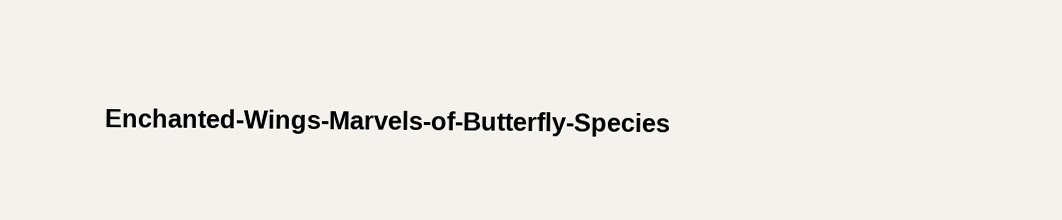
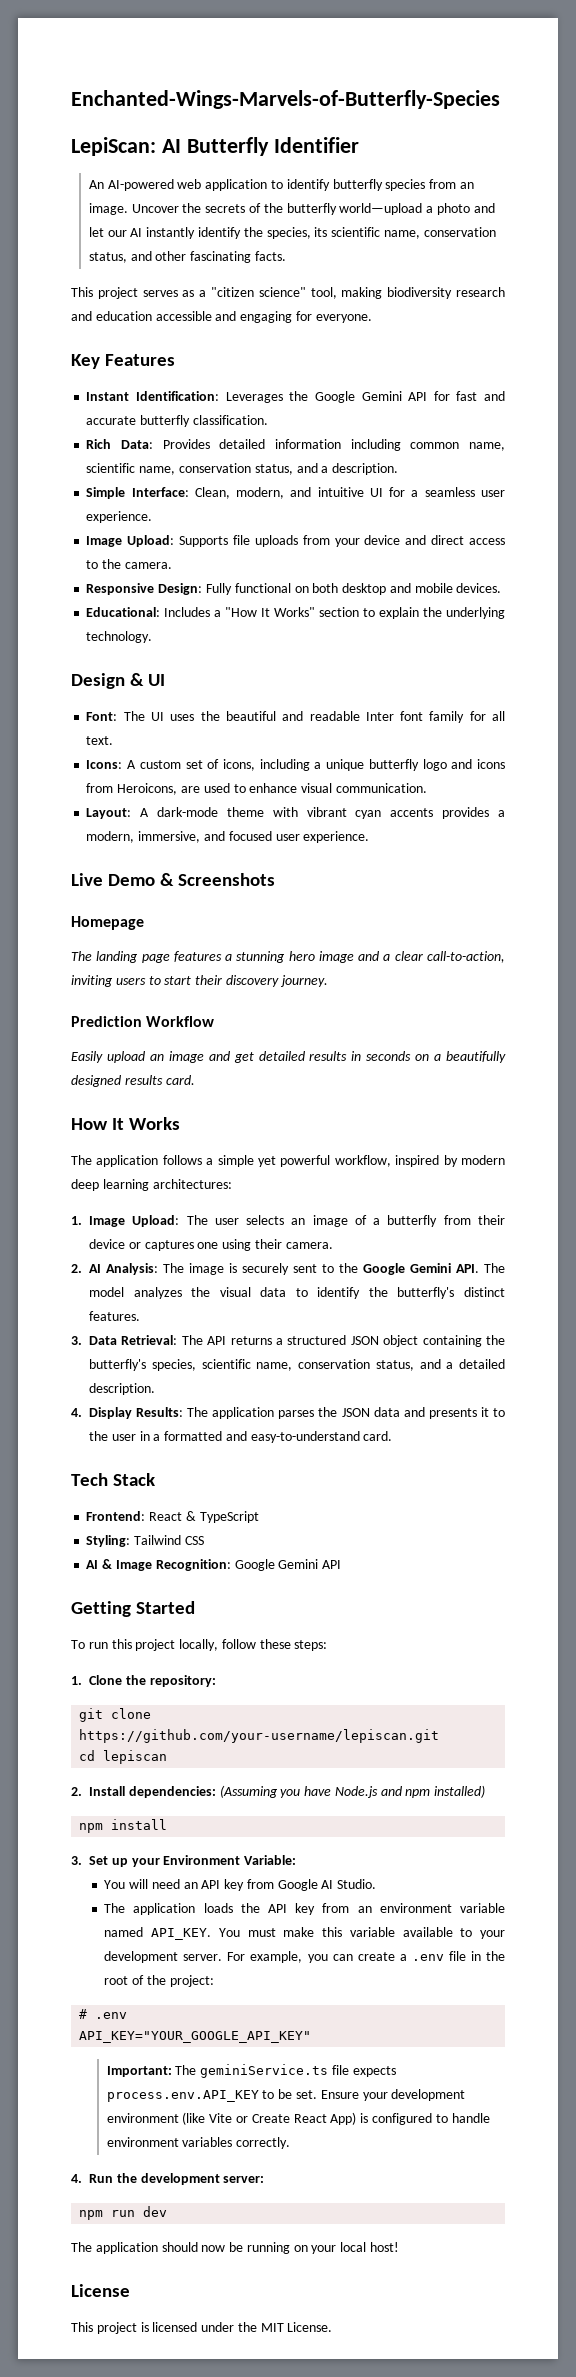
+ LepiScan: AI Butterfly Identifier
+ An AI-powered web application to identify butterfly species from an image. Uncover the secrets of the butterfly world—upload a photo and let our AI instantly identify the species, its scientific name, conservation status, and other fascinating facts.
+ This project serves as a "citizen science" tool, making biodiversity research and education accessible and engaging for everyone.
+ Key Features
+ Instant Identification: Leverages the Google Gemini API for fast and accurate butterfly classification.
+ Rich Data: Provides detailed information including common name, scientific name, conservation status, and a description.
+ Simple Interface: Clean, modern, and intuitive UI for a seamless user experience.
+ Image Upload: Supports file uploads from your device and direct access to the camera.
+ Responsive Design: Fully functional on both desktop and mobile devices.
+ Educational: Includes a "How It Works" section to explain the underlying technology.
+ Design & UI
+ Font: The UI uses the beautiful and readable Inter font family for all text.
+ Icons: A custom set of icons, including a unique butterfly logo and icons from Heroicons, are used to enhance visual communication.
+ Layout: A dark-mode theme with vibrant cyan accents provides a modern, immersive, and focused user experience.
+ Live Demo & Screenshots
+ Homepage
+ The landing page features a stunning hero image and a clear call-to-action, inviting users to start their discovery journey.
+ Prediction Workflow
+ Easily upload an image and get detailed results in seconds on a beautifully designed results card.
+ How It Works
+ The application follows a simple yet powerful workflow, inspired by modern deep learning architectures:
+ 1. Image Upload: The user selects an image of a butterfly from their device or captures one using their camera.
+ 2. AI Analysis: The image is securely sent to the Google Gemini API. The model analyzes the visual data to identify the butterfly's distinct features.
+ 3. Data Retrieval: The API returns a structured JSON object containing the butterfly's species, scientific name, conservation status, and a detailed description.
+ 4. Display Results: The application parses the JSON data and presents it to the user in a formatted and easy-to-understand card.
+ Tech Stack
+ Frontend: React & TypeScript
+ Styling: Tailwind CSS
+ AI & Image Recognition: Google Gemini API
+ Getting Started
+ To run this project locally, follow these steps:
+ 1. Clone the repository:
+ git clone https://github.com/your-username/lepiscan.git
+ cd lepiscan
+ 2. Install dependencies: (Assuming you have Node.js and npm installed)
+ npm install
+ 3. Set up your Environment Variable:
+ You will need an API key from Google AI Studio.
+ The application loads the API key from an environment variable named API_KEY. You must make this variable available to your development server. For example, you can create a .env file in the root of the project:
+ # .env
+ API_KEY="YOUR_GOOGLE_API_KEY"
+ Important: The geminiService.ts file expects process.env.API_KEY to be set. Ensure your development environment (like Vite or Create React App) is configured to handle environment variables correctly.
+ 4. Run the development server:
+ npm run dev
+ The application should now be running on your local host!
+ License
+ This project is licensed under the MIT License.

